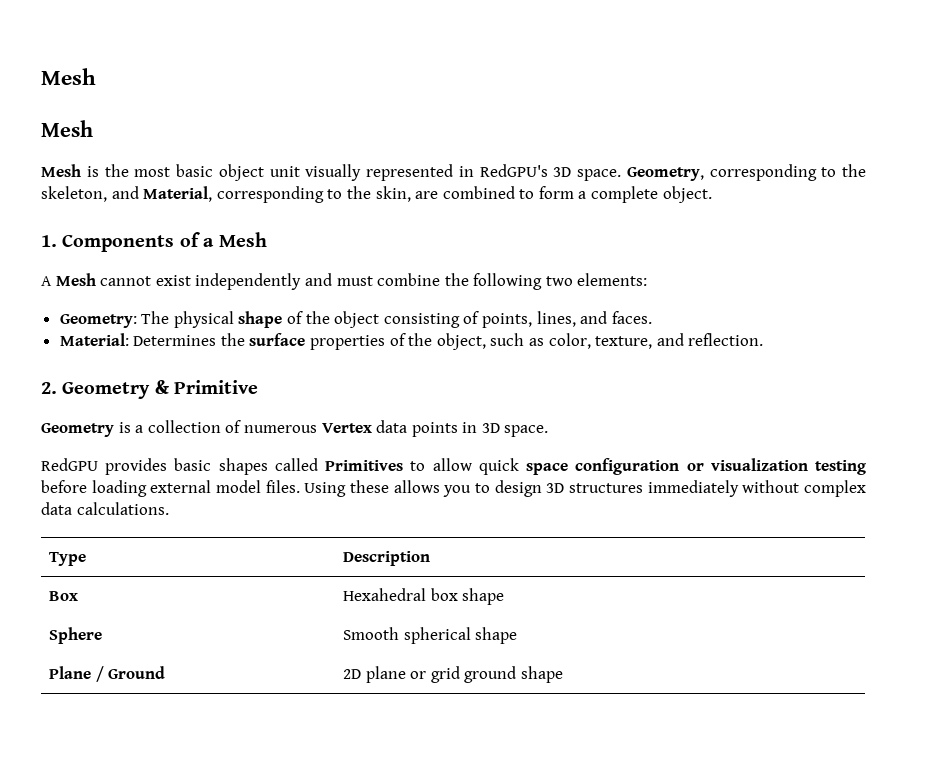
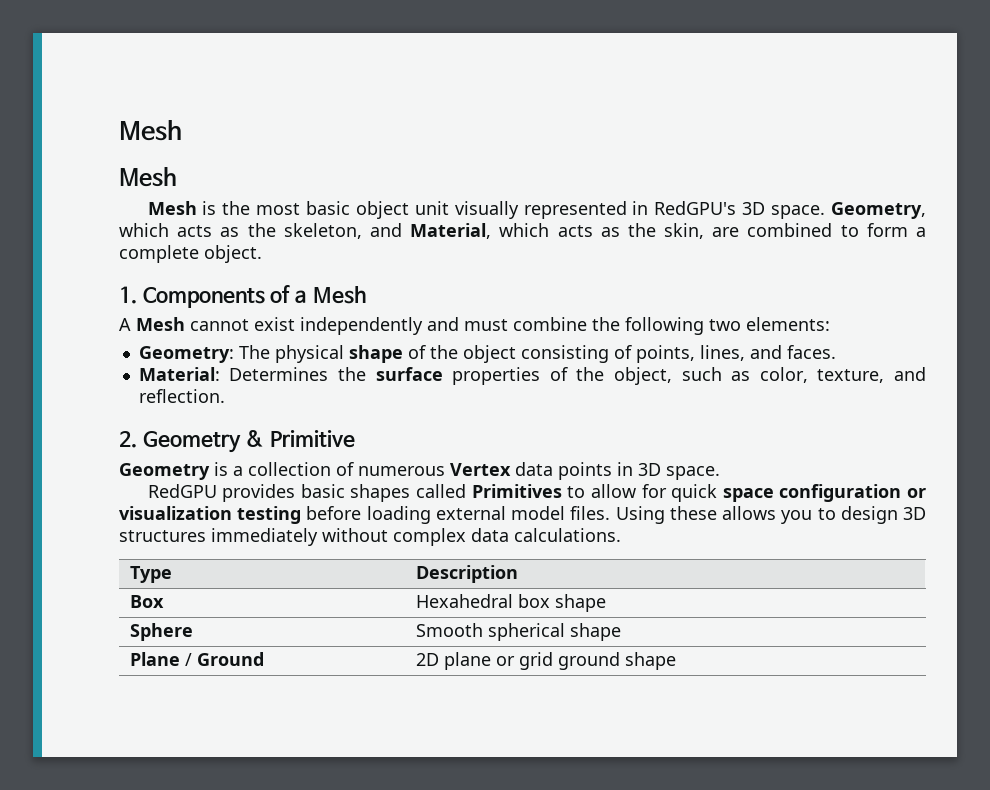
- Geometry, corresponding to the skeleton, and Material, corresponding to the skin, are combined to form a complete object.
+ Geometry, which acts as the skeleton, and Material, which acts as the skin, are combined to form a complete object.
- RedGPU provides basic shapes called Primitives to allow quick space configuration or visualization testing before loading external model files.
+ RedGPU provides basic shapes called Primitives to allow for quick space configuration or visualization testing before loading external model files.

